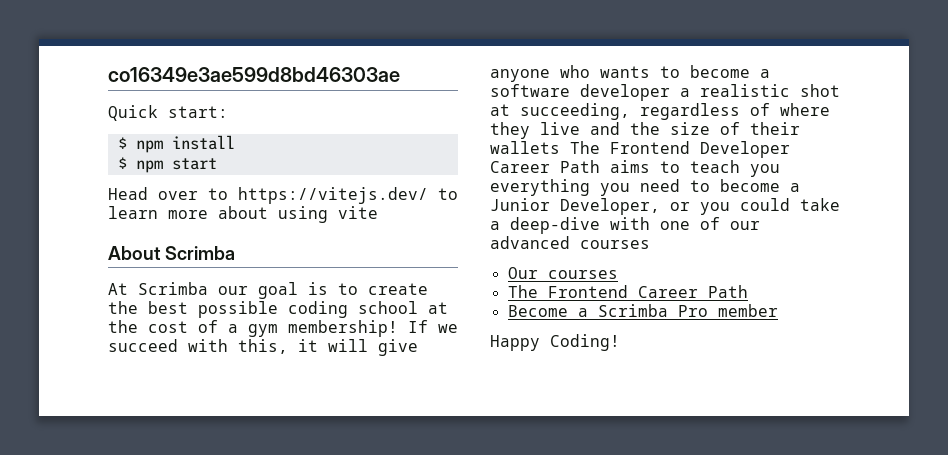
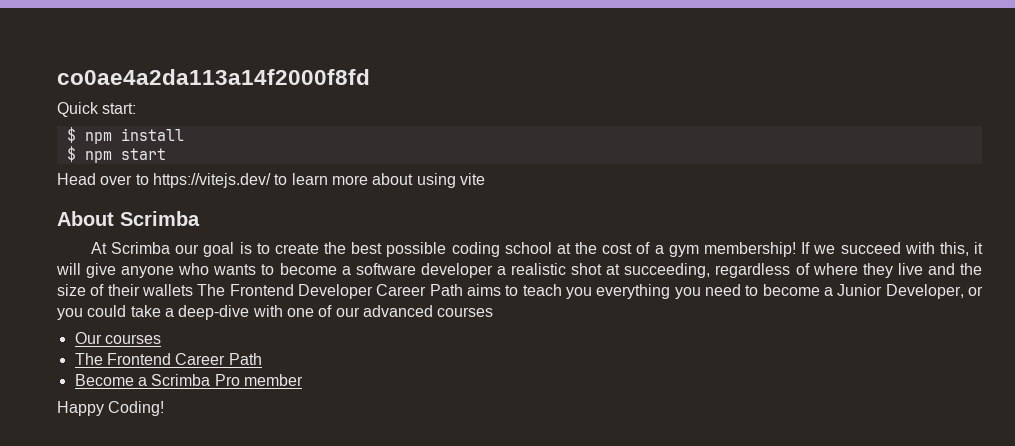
- co16349e3ae599d8bd46303ae
+ co0ae4a2da113a14f2000f8fd

